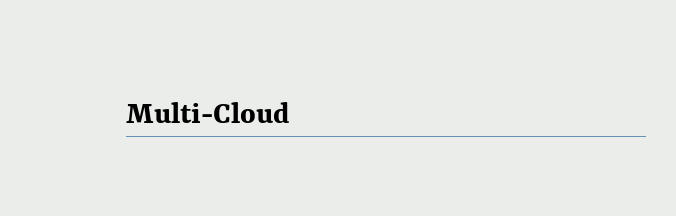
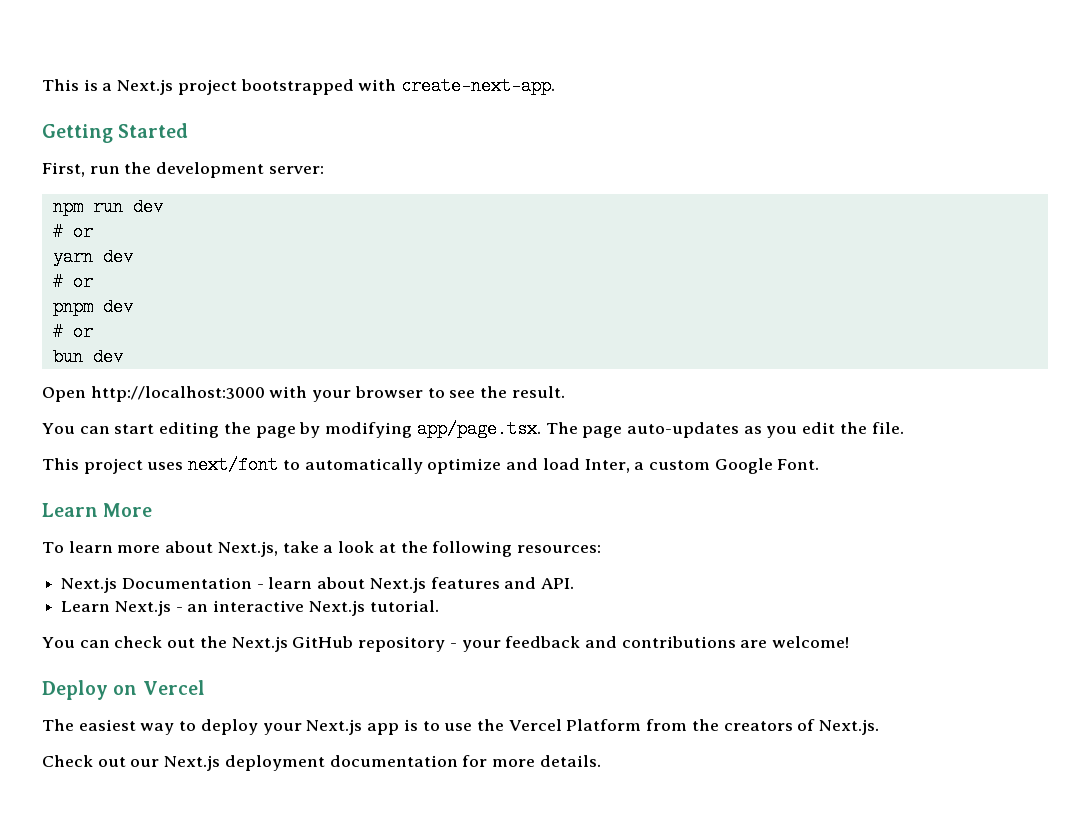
- Multi-Cloud
+ This is a Next.js project bootstrapped with create-next-app.
+ Getting Started
+ First, run the development server:
+ npm run dev
+ # or
+ yarn dev
+ # or
+ pnpm dev
+ # or
+ bun dev
+ Open http://localhost:3000 with your browser to see the result.
+ You can start editing the page by modifying app/page.tsx. The page auto-updates as you edit the file.
+ This project uses next/font to automatically optimize and load Inter, a custom Google Font.
+ Learn More
+ To learn more about Next.js, take a look at the following resources:
+ Next.js Documentation - learn about Next.js features and API.
+ Learn Next.js - an interactive Next.js tutorial.
+ You can check out the Next.js GitHub repository - your feedback and contributions are welcome!
+ Deploy on Vercel
+ The easiest way to deploy your Next.js app is to use the Vercel Platform from the creators of Next.js.
+ Check out our Next.js deployment documentation for more details.

